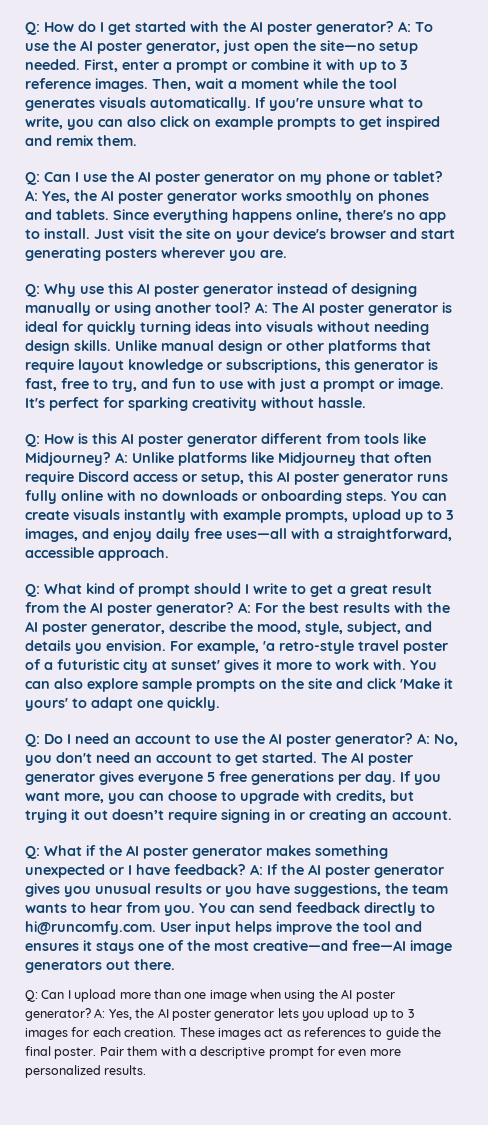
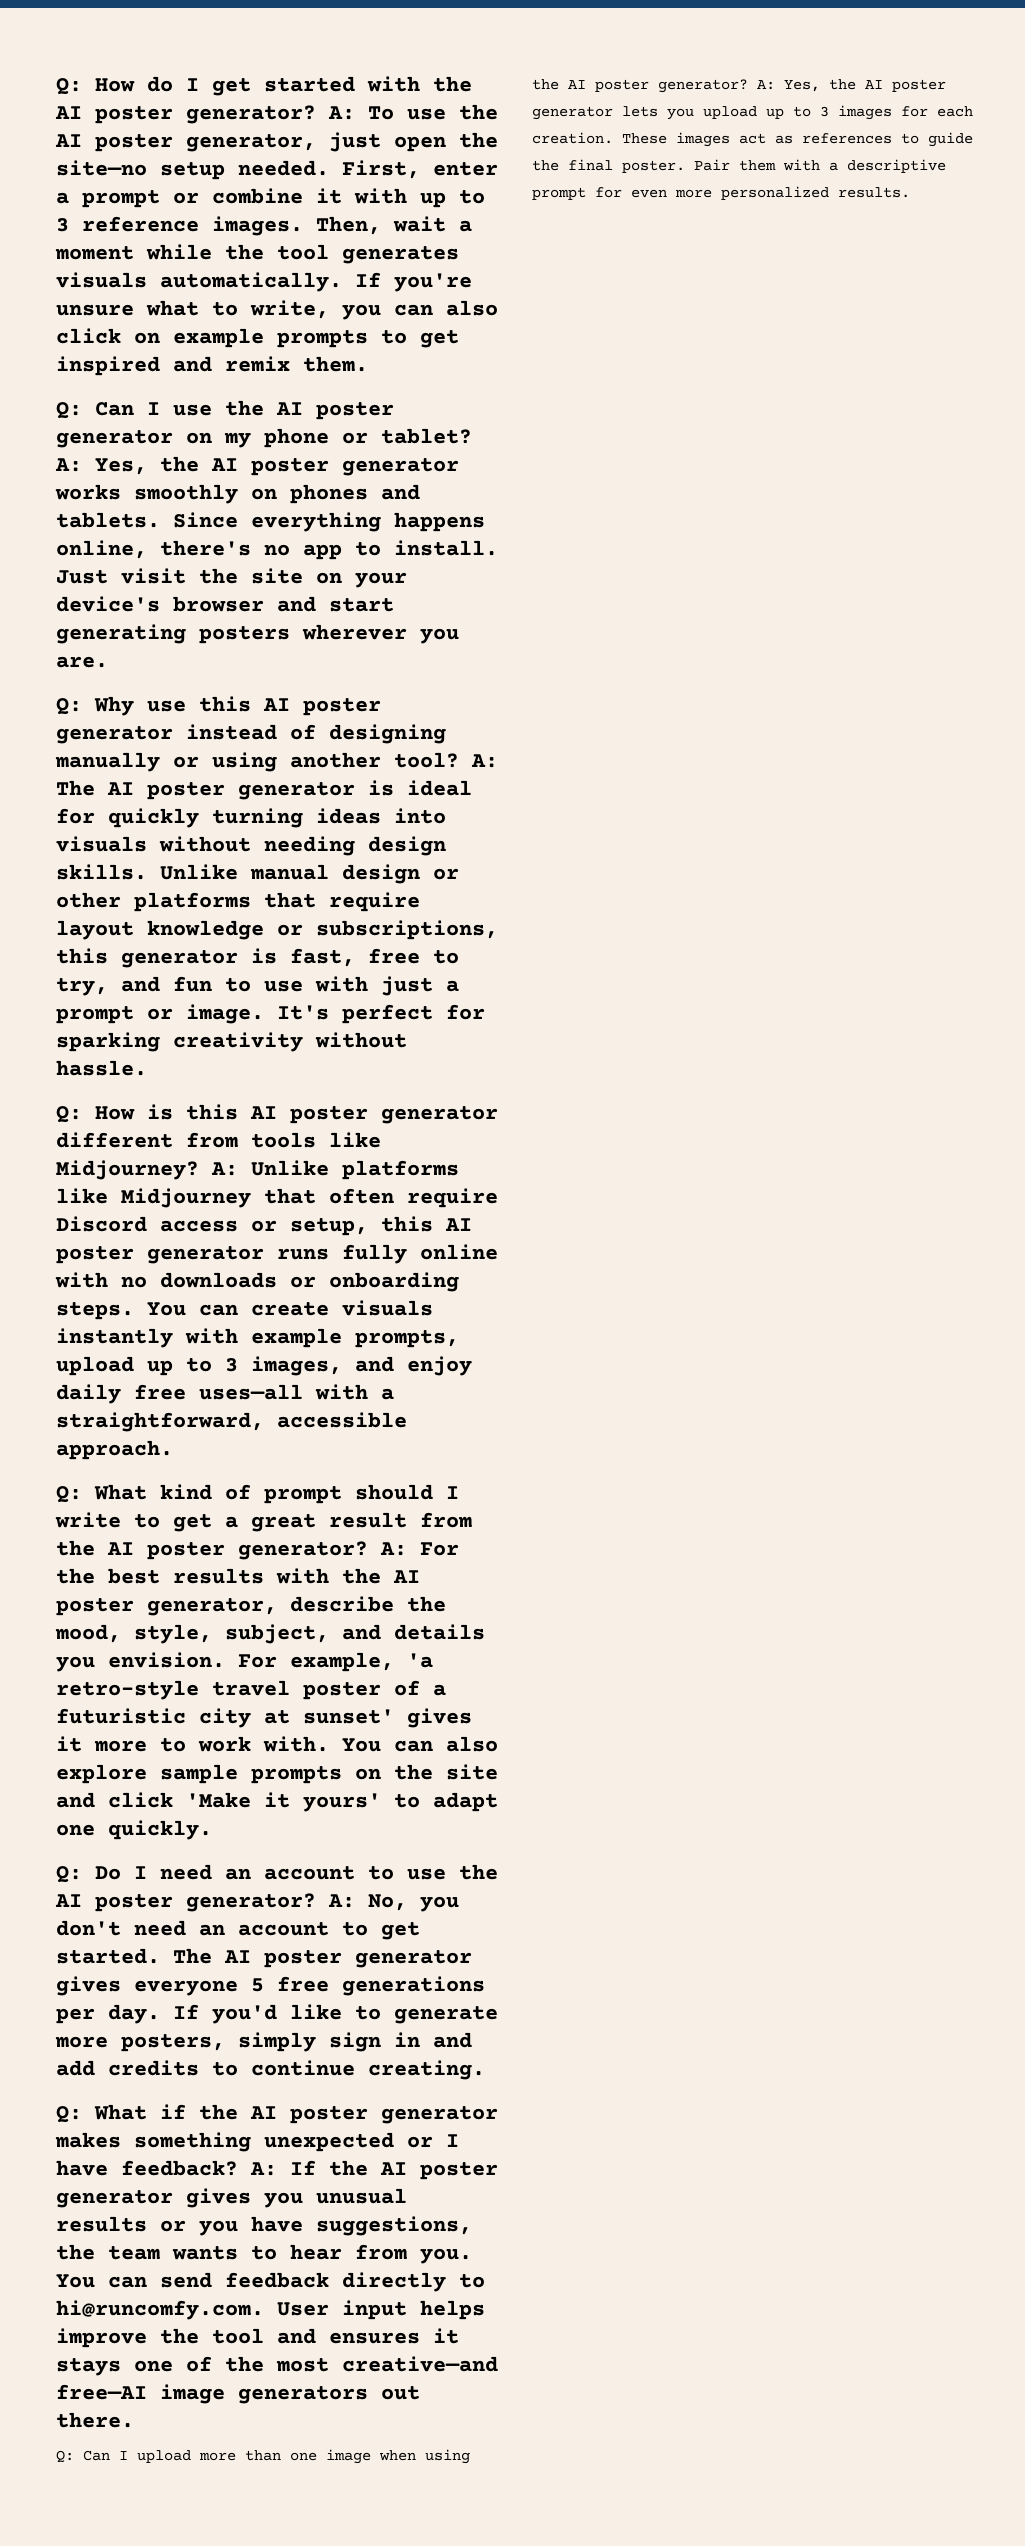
- If you want more, you can choose to upgrade with credits, but trying it out doesn’t require signing in or creating an account.
+ If you'd like to generate more posters, simply sign in and add credits to continue creating.

